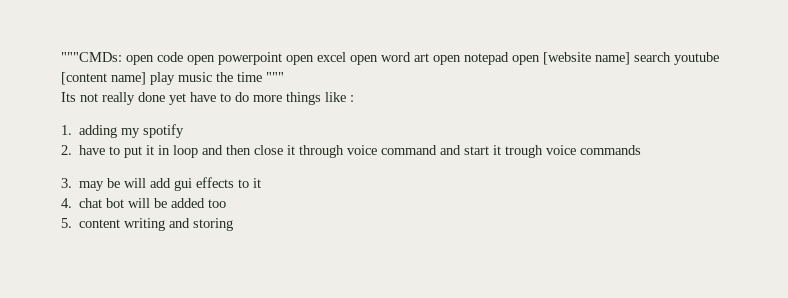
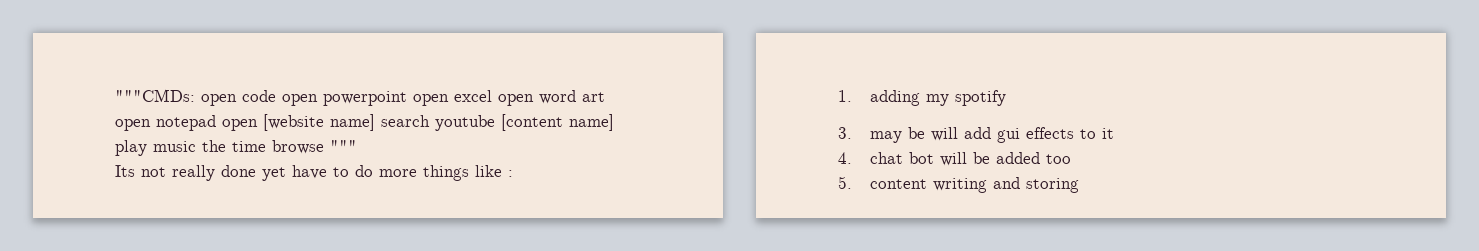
- """CMDs: open code open powerpoint open excel open word art open notepad open [website name] search youtube [content name] play music the time """
+ """CMDs: open code open powerpoint open excel open word art open notepad open [website name] search youtube [content name] play music the time browse """
- 2. have to put it in loop and then close it through voice command and start it trough voice commands

